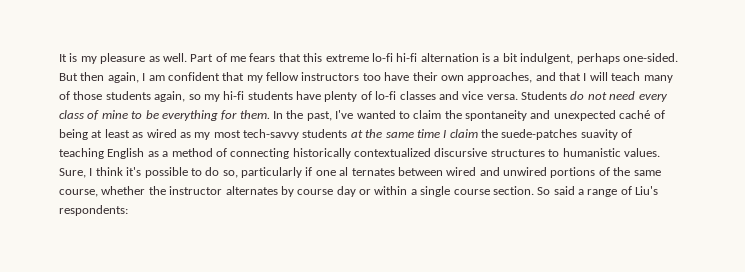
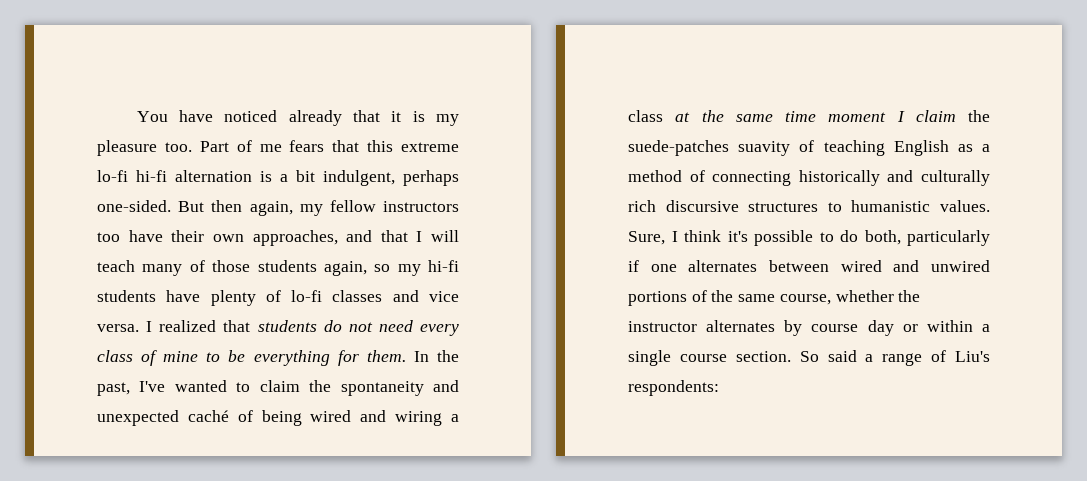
- It is my pleasure as well.
+ You have noticed already that it is my pleasure too.
- But then again, I am confident that my fellow instructors too have their own approaches, and that I will teach many of those students again, so my hi-fi students have plenty of lo-fi classes and vice versa.
+ But then again, my fellow instructors too have their own approaches, and that I will teach many of those students again, so my hi-fi students have plenty of lo-fi classes and vice versa.
- Students do not need every class of mine to be everything for them.
+ I realized that students do not need every class of mine to be everything for them.
- In the past, I've wanted to claim the spontaneity and unexpected caché of being at least as wired as my most tech-savvy students at the same time I claim the suede-patches suavity of teaching English as a method of connecting historically contextualized discursive structures to humanistic values.
+ In the past, I've wanted to claim the spontaneity and unexpected caché of being wired and wiring a class at the same time moment I claim the suede-patches suavity of teaching English as a method of connecting historically and culturally rich discursive structures to humanistic values.
- Sure, I think it's possible to do so, particularly if one al ternates between wired and unwired portions of the same course, whether the instructor alternates by course day or within a single course section.
+ Sure, I think it's possible to do both, particularly if one alternates between wired and unwired portions of the same course, whether the instructor alternates by course day or within a single course section.

